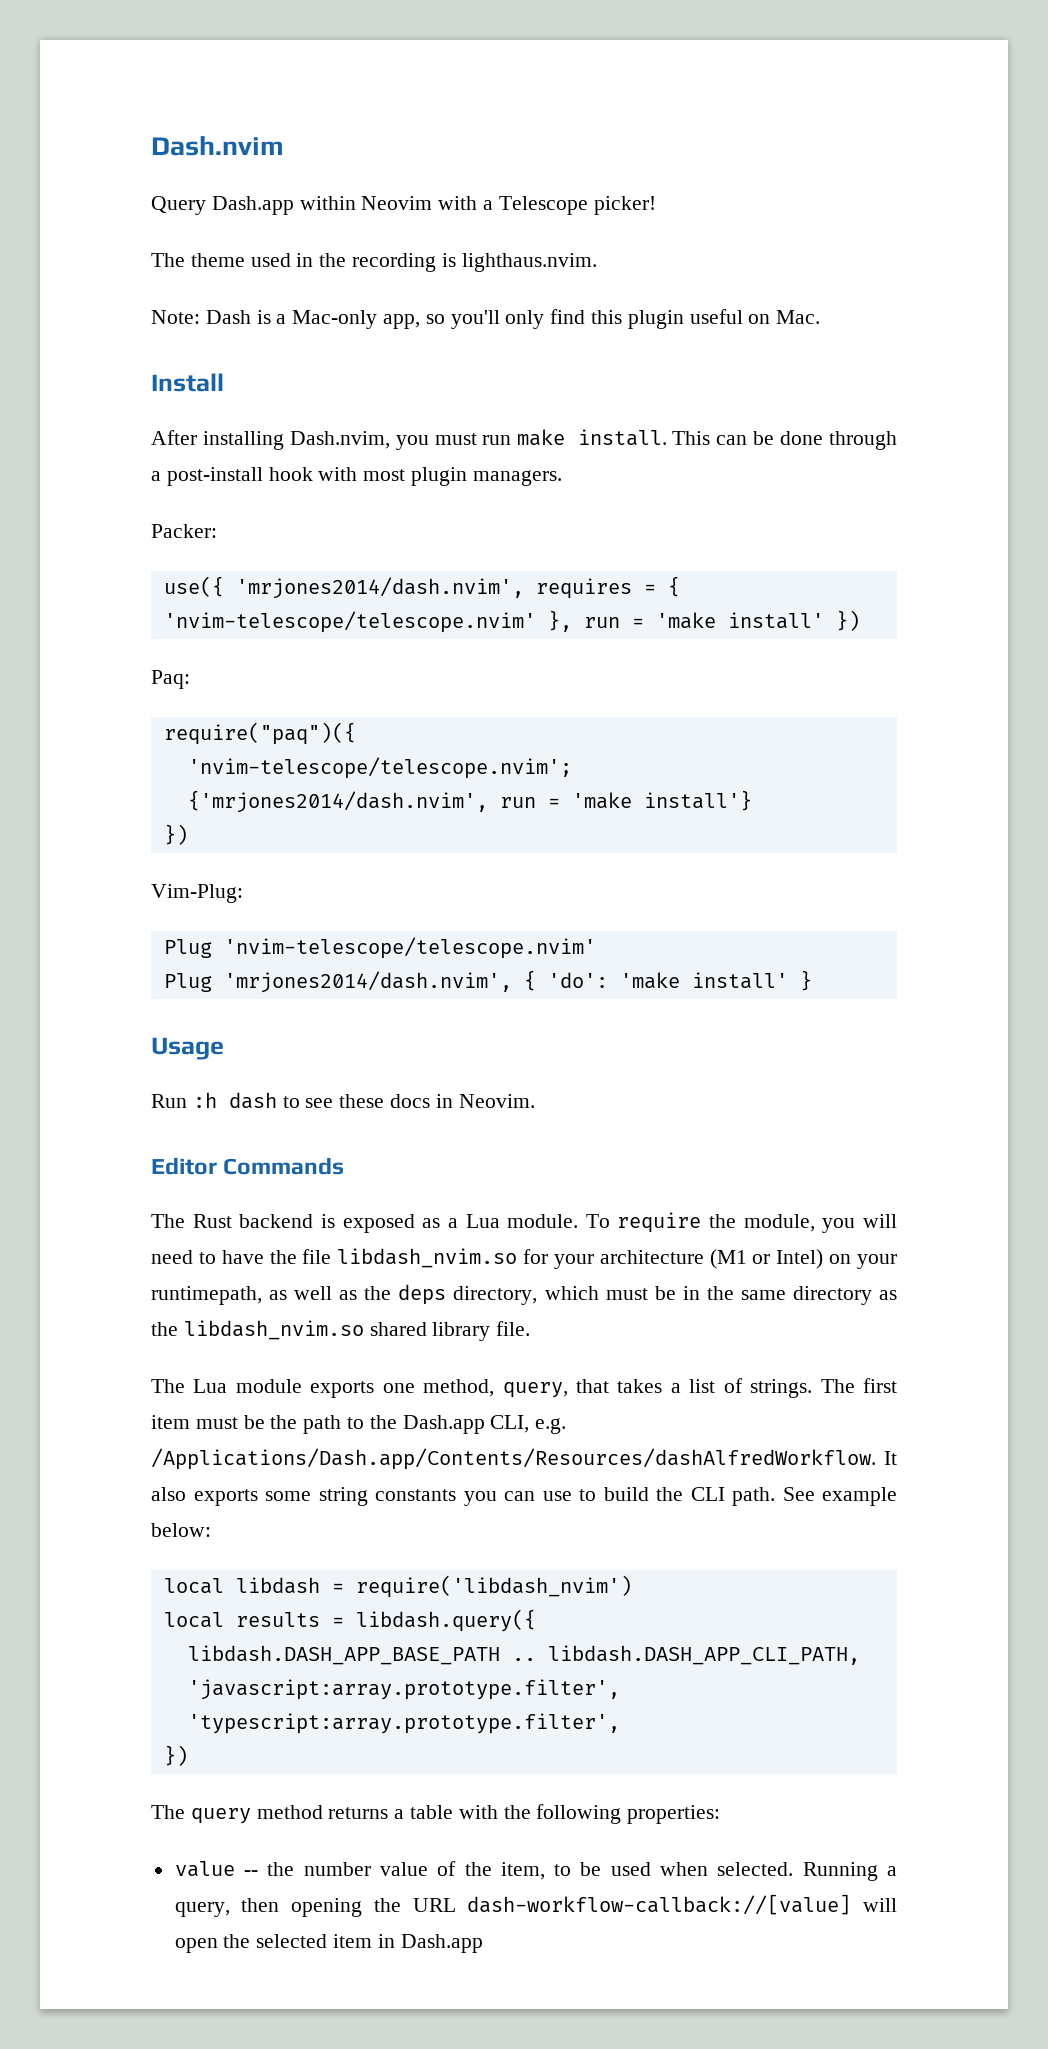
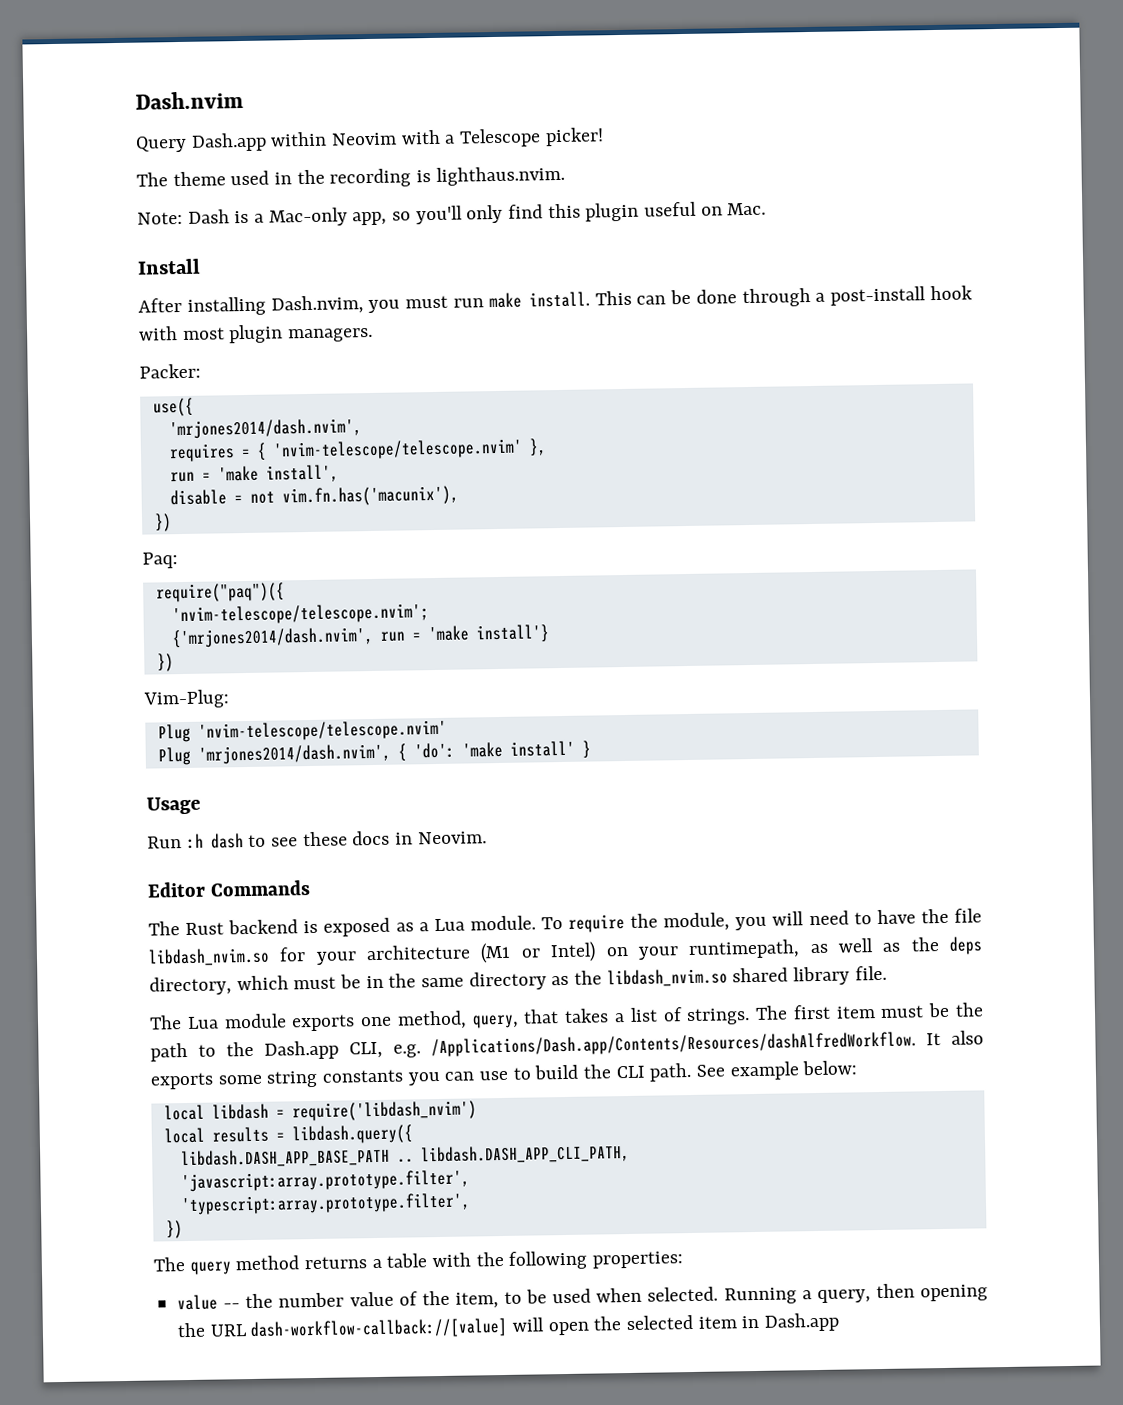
- use({ 'mrjones2014/dash.nvim', requires = { 'nvim-telescope/telescope.nvim' }, run = 'make install' })
+ use({
+ 'mrjones2014/dash.nvim',
+ requires = { 'nvim-telescope/telescope.nvim' },
+ run = 'make install',
+ disable = not vim.fn.has('macunix'),
+ })

